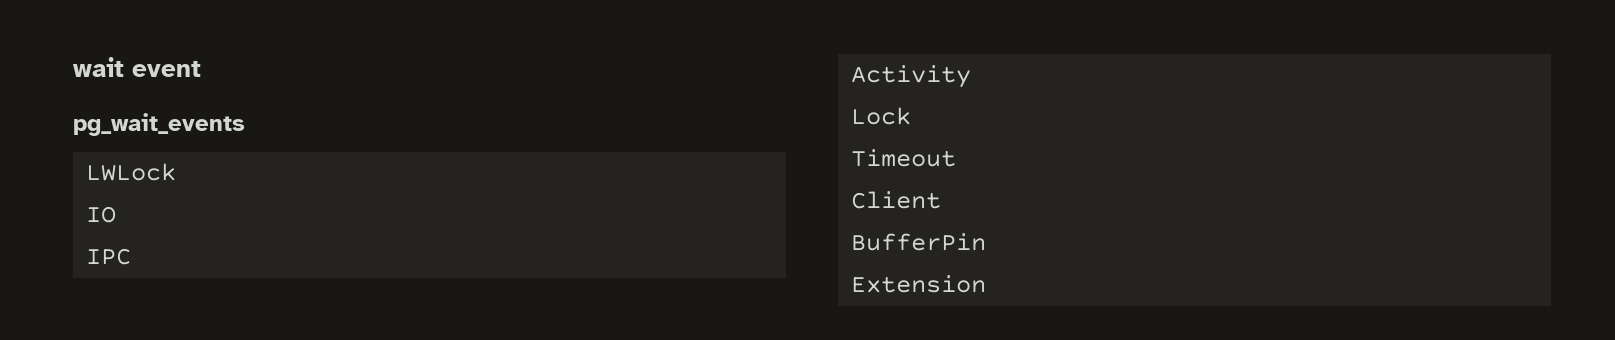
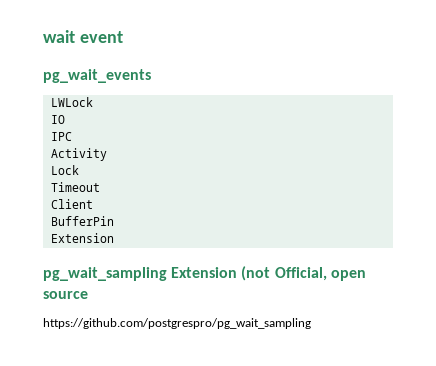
+ pg_wait_sampling Extension (not Official, open source
+ https://github.com/postgrespro/pg_wait_sampling

